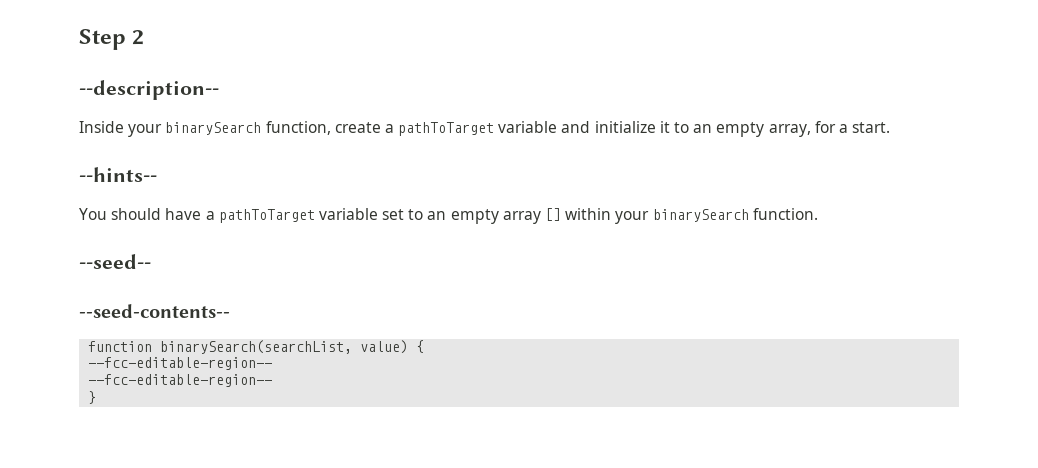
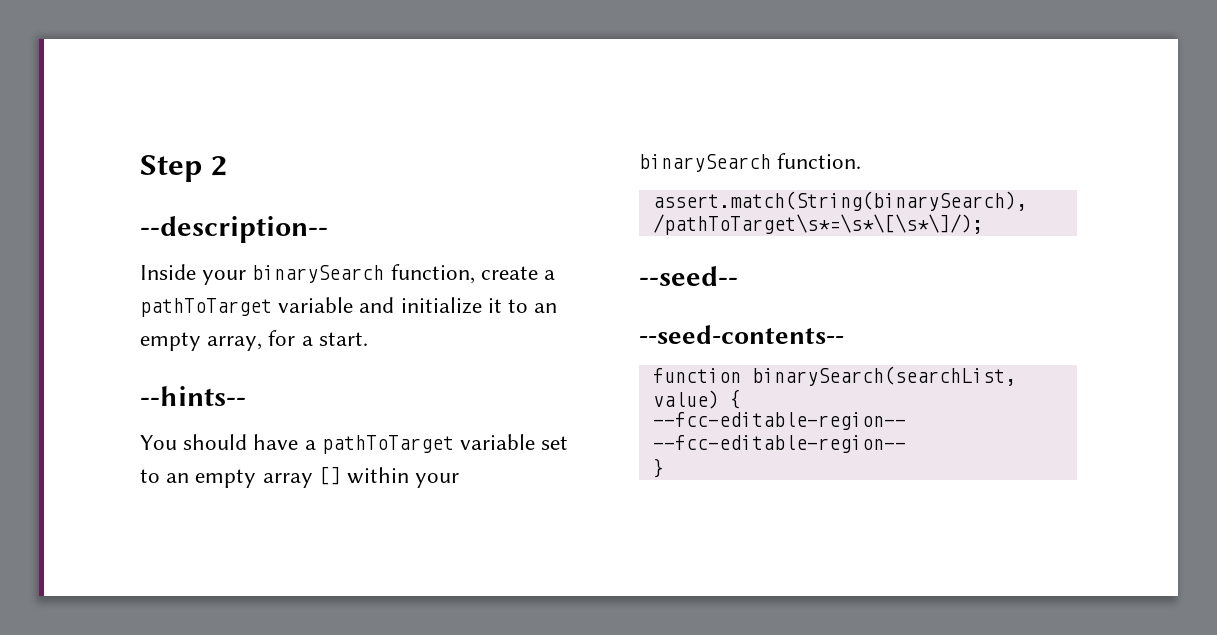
+ assert.match(String(binarySearch), /pathToTarget\s*=\s*\[\s*\]/);

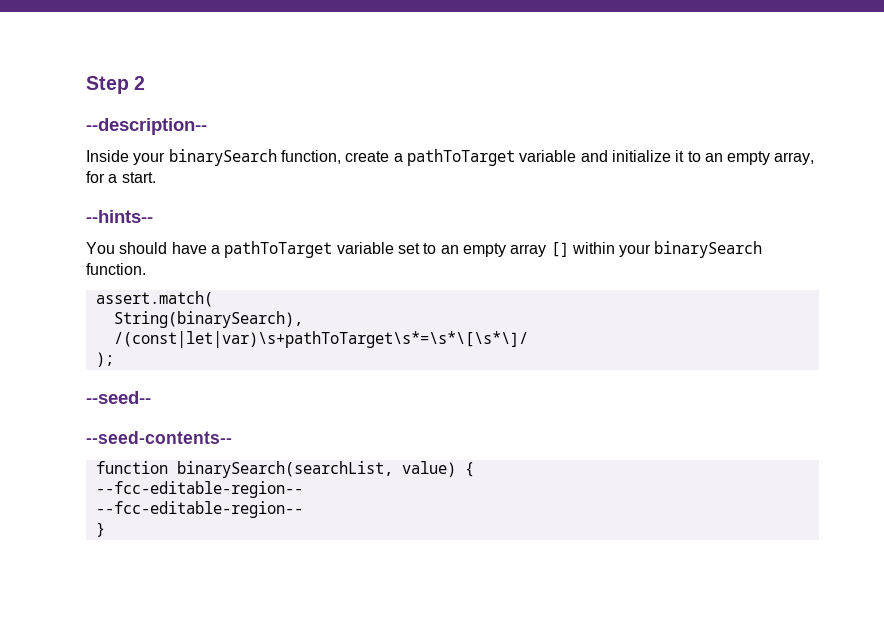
- assert.match(String(binarySearch), /pathToTarget\s*=\s*\[\s*\]/);
+ assert.match(
+ String(binarySearch),
+ /(const|let|var)\s+pathToTarget\s*=\s*\[\s*\]/
+ );

